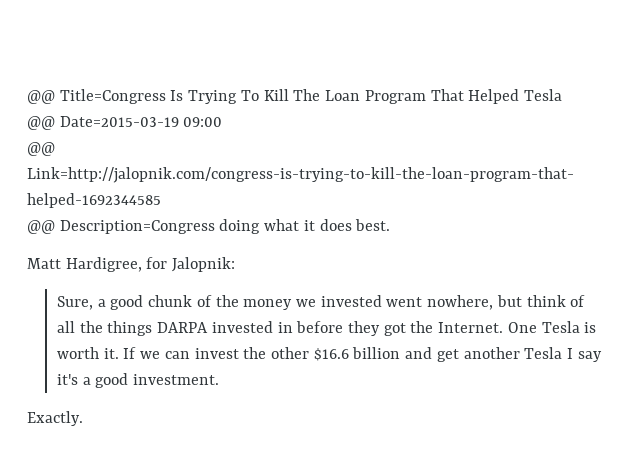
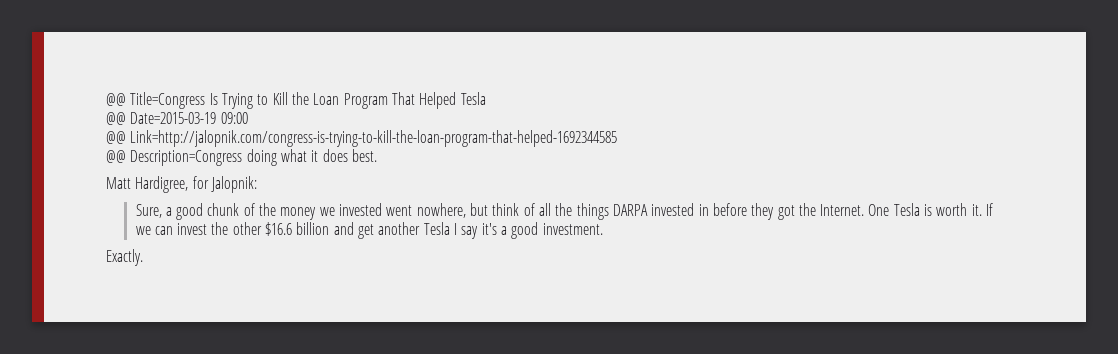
- @@ Title=Congress Is Trying To Kill The Loan Program That Helped Tesla
+ @@ Title=Congress Is Trying to Kill the Loan Program That Helped Tesla

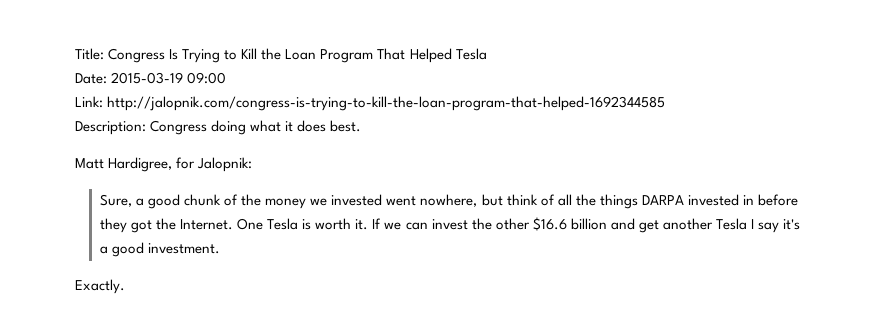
- @@ Title=Congress Is Trying to Kill the Loan Program That Helped Tesla
+ Title: Congress Is Trying to Kill the Loan Program That Helped Tesla
- @@ Date=2015-03-19 09:00
+ Date: 2015-03-19 09:00
- @@ Link=http://jalopnik.com/congress-is-trying-to-kill-the-loan-program-that-helped-1692344585
- @@ Description=Congress doing what it does best.
+ Link: http://jalopnik.com/congress-is-trying-to-kill-the-loan-program-that-helped-1692344585
+ Description: Congress doing what it does best.

